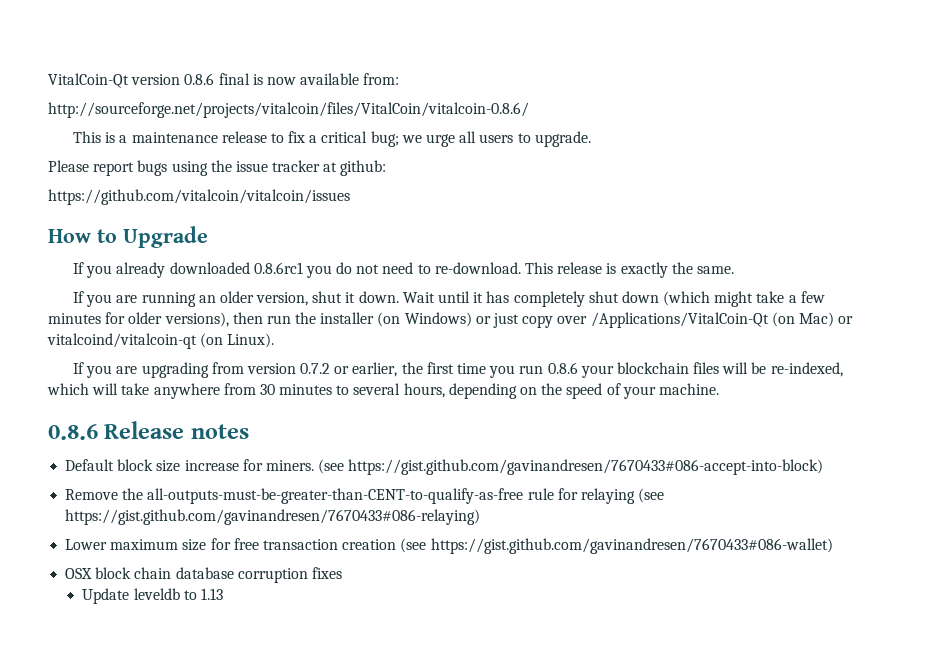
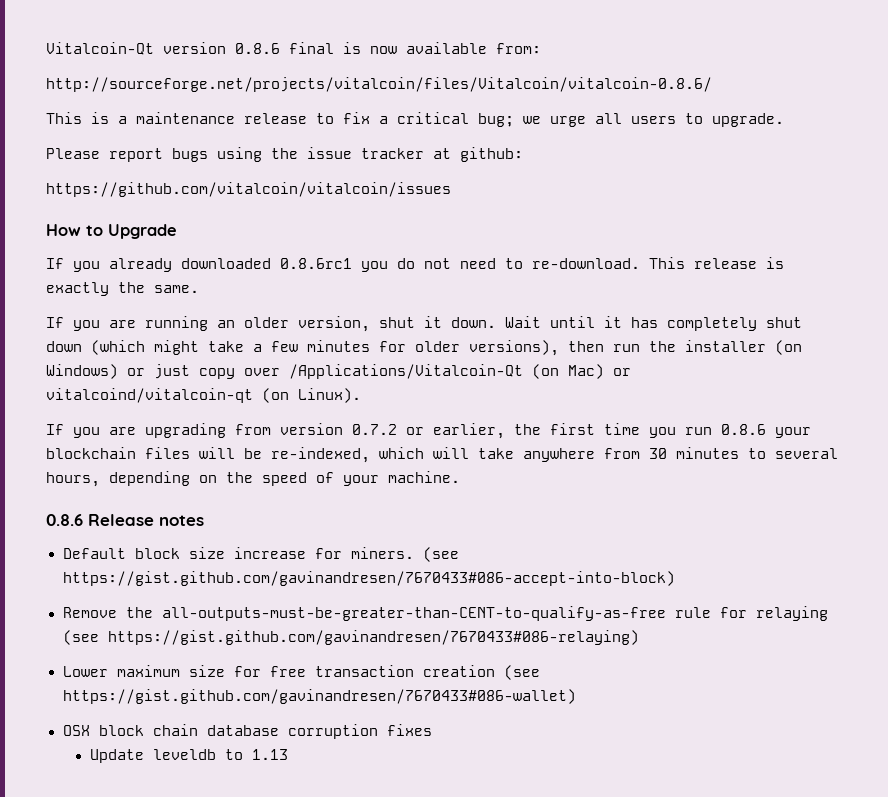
- VitalCoin-Qt version 0.8.6 final is now available from:
+ Vitalcoin-Qt version 0.8.6 final is now available from:
- http://sourceforge.net/projects/vitalcoin/files/VitalCoin/vitalcoin-0.8.6/
+ http://sourceforge.net/projects/vitalcoin/files/Vitalcoin/vitalcoin-0.8.6/
- Wait until it has completely shut down (which might take a few minutes for older versions), then run the installer (on Windows) or just copy over /Applications/VitalCoin-Qt (on Mac) or vitalcoind/vitalcoin-qt (on Linux).
+ Wait until it has completely shut down (which might take a few minutes for older versions), then run the installer (on Windows) or just copy over /Applications/Vitalcoin-Qt (on Mac) or vitalcoind/vitalcoin-qt (on Linux).

